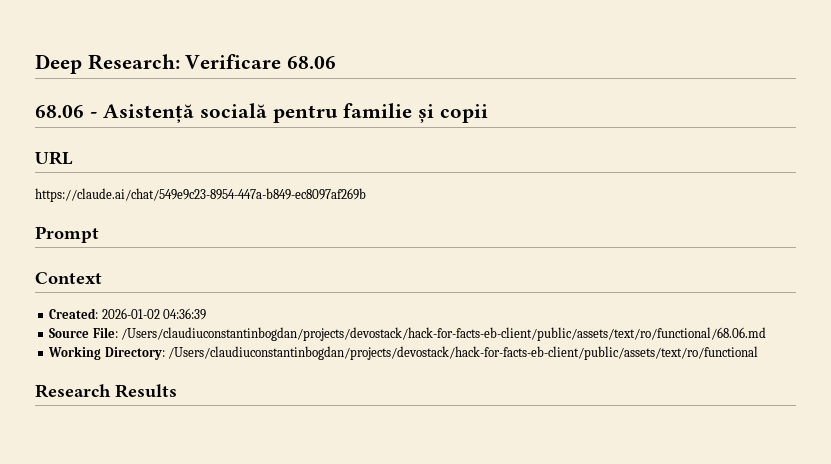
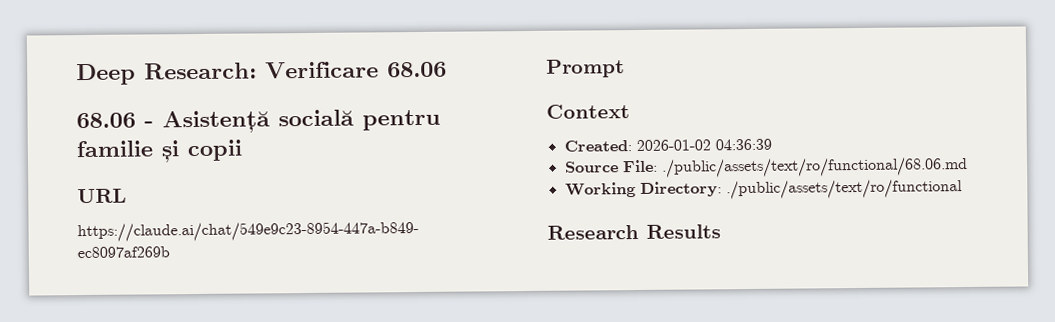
- Source File: /Users/claudiuconstantinbogdan/projects/devostack/hack-for-facts-eb-client/public/assets/text/ro/functional/68.06.md
+ Source File: ./public/assets/text/ro/functional/68.06.md
- Working Directory: /Users/claudiuconstantinbogdan/projects/devostack/hack-for-facts-eb-client/public/assets/text/ro/functional
+ Working Directory: ./public/assets/text/ro/functional

